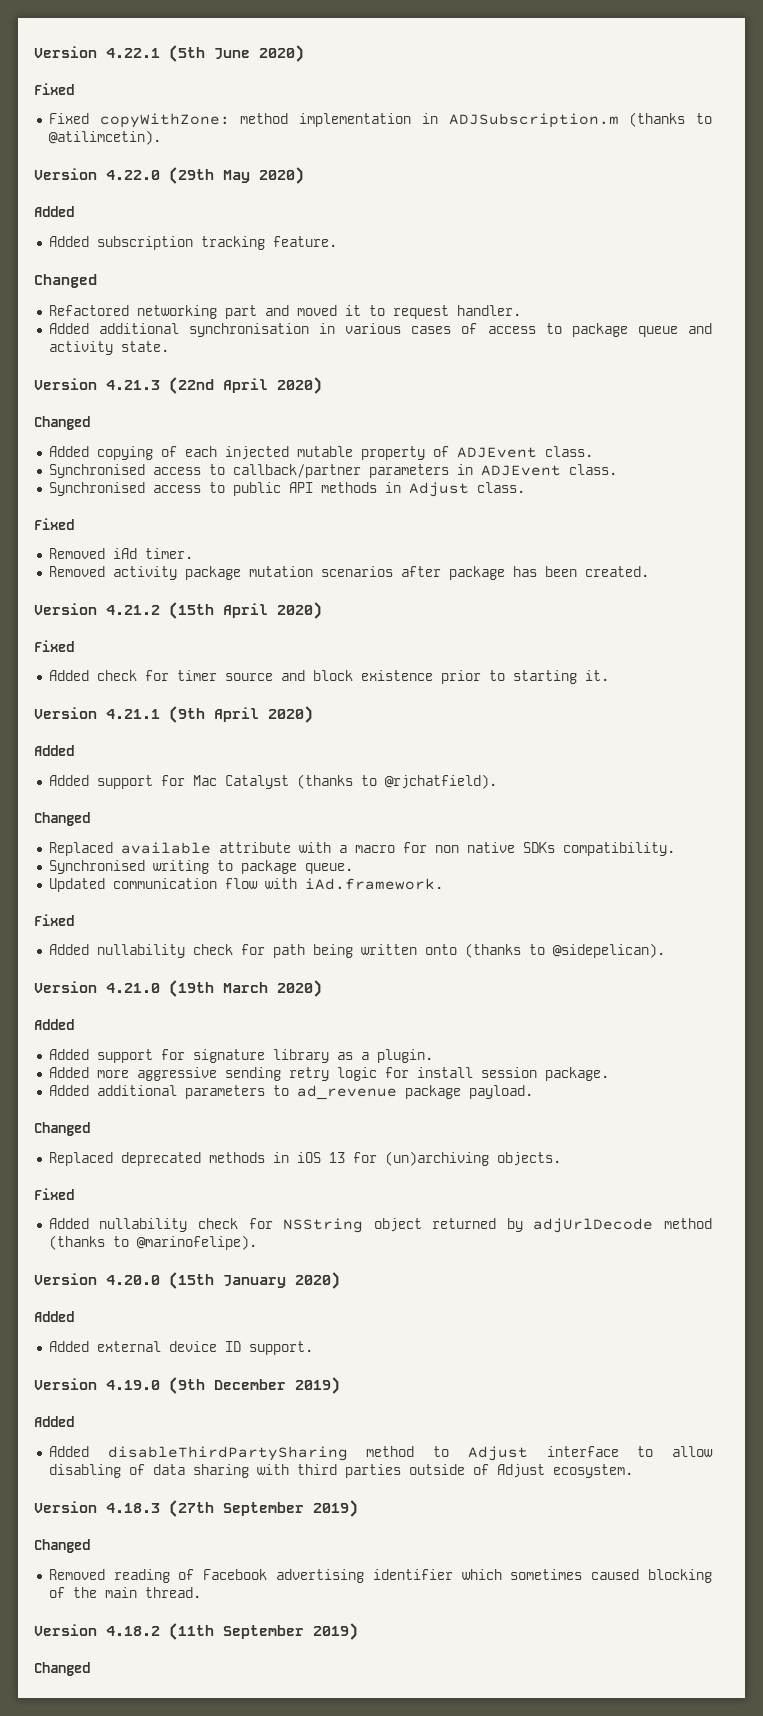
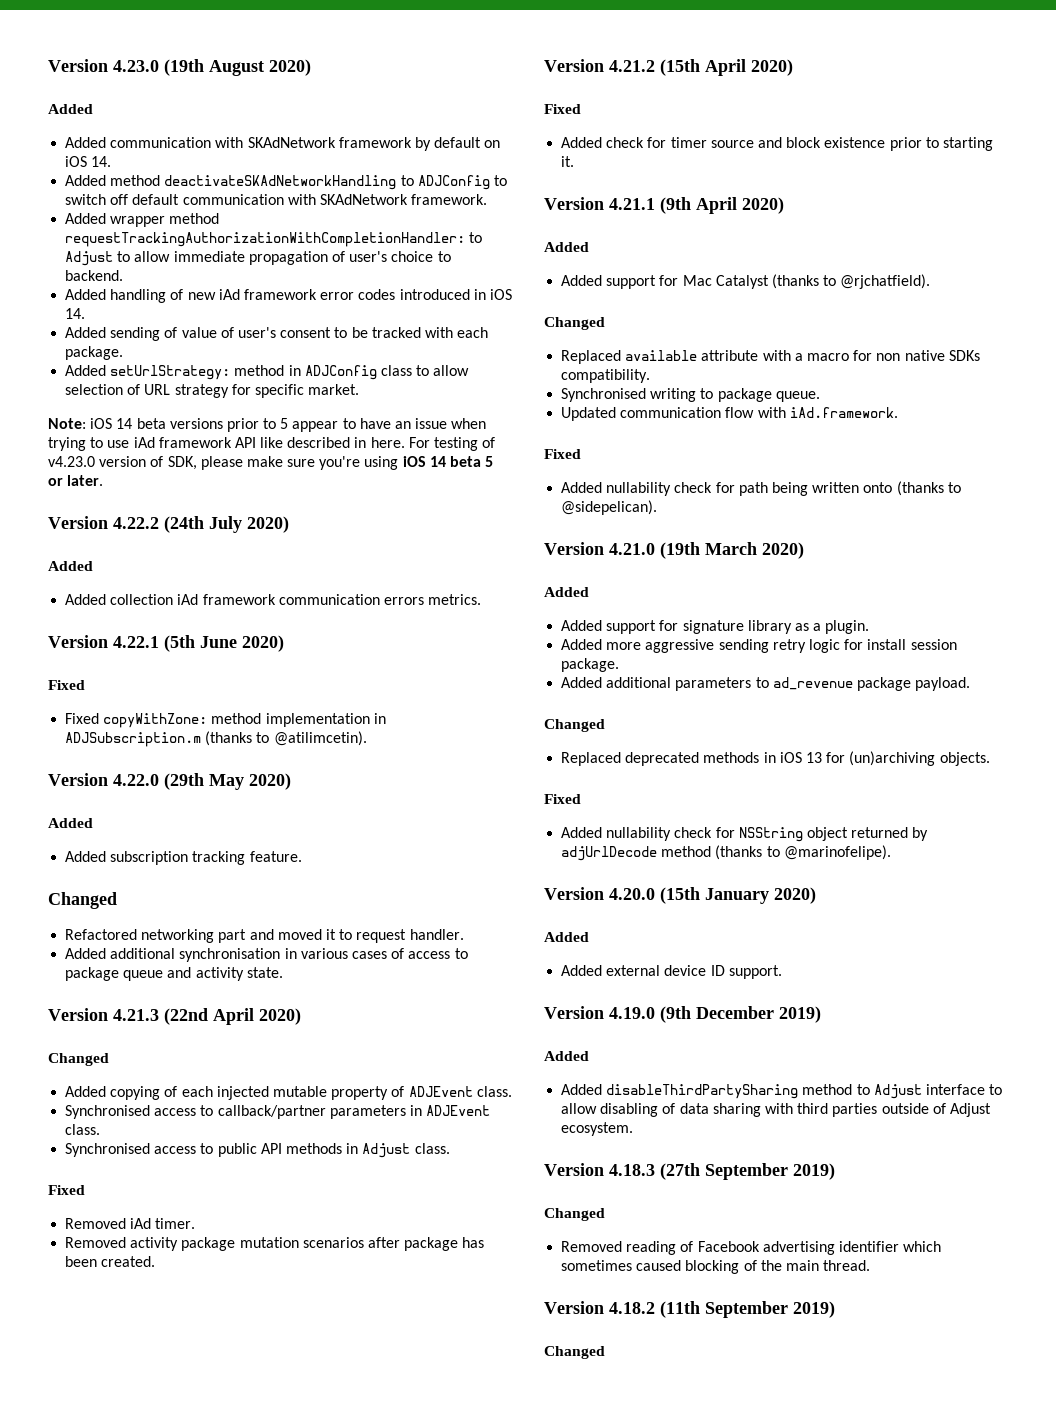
+ Version 4.23.0 (19th August 2020)
+ Added
+ Added communication with SKAdNetwork framework by default on iOS 14.
+ Added method deactivateSKAdNetworkHandling to ADJConfig to switch off default communication with SKAdNetwork framework.
+ Added wrapper method requestTrackingAuthorizationWithCompletionHandler: to Adjust to allow immediate propagation of user's choice to backend.
+ Added handling of new iAd framework error codes introduced in iOS 14.
+ Added sending of value of user's consent to be tracked with each package.
+ Added setUrlStrategy: method in ADJConfig class to allow selection of URL strategy for specific market.
+ Note: iOS 14 beta versions prior to 5 appear to have an issue when trying to use iAd framework API like described in here. For testing of v4.23.0 version of SDK, please make sure you're using iOS 14 beta 5 or later.
+ Version 4.22.2 (24th July 2020)
+ Added
+ Added collection iAd framework communication errors metrics.

